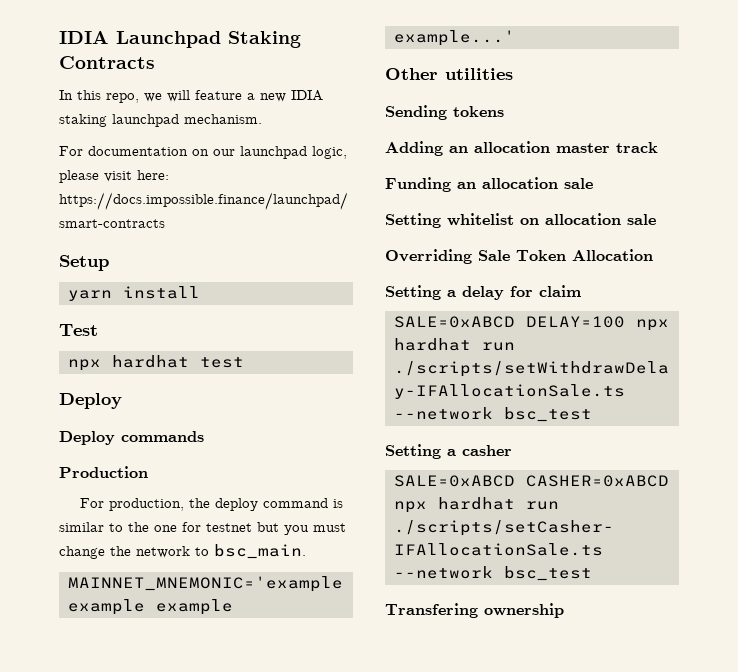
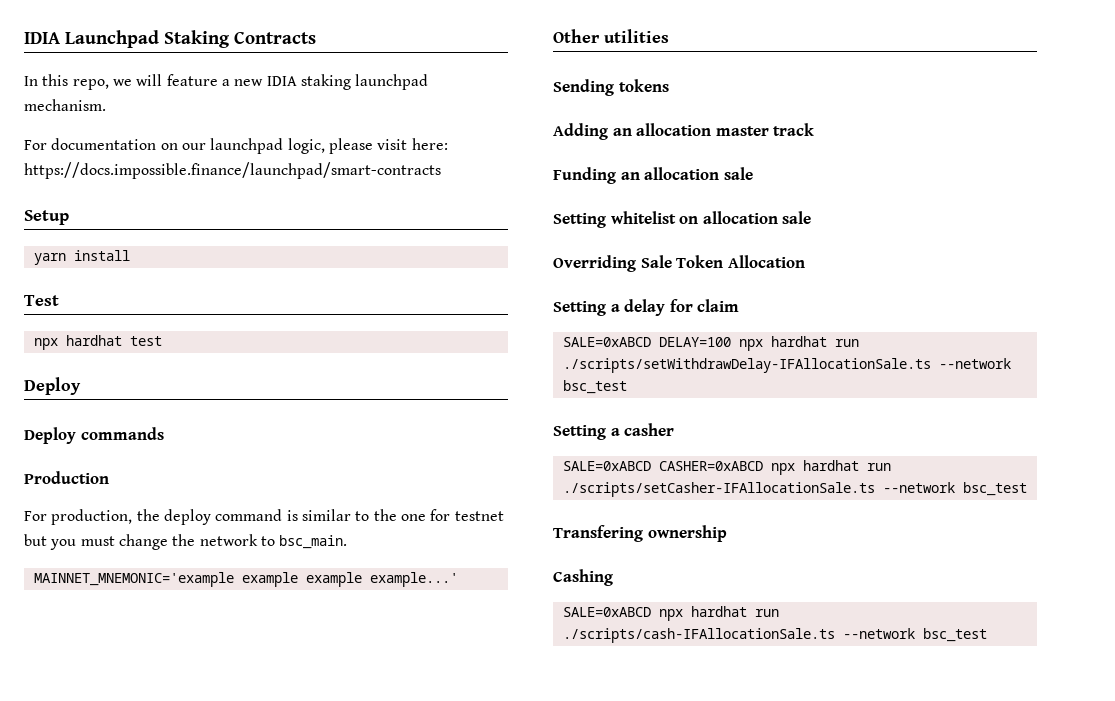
+ Cashing
+ SALE=0xABCD npx hardhat run ./scripts/cash-IFAllocationSale.ts --network bsc_test

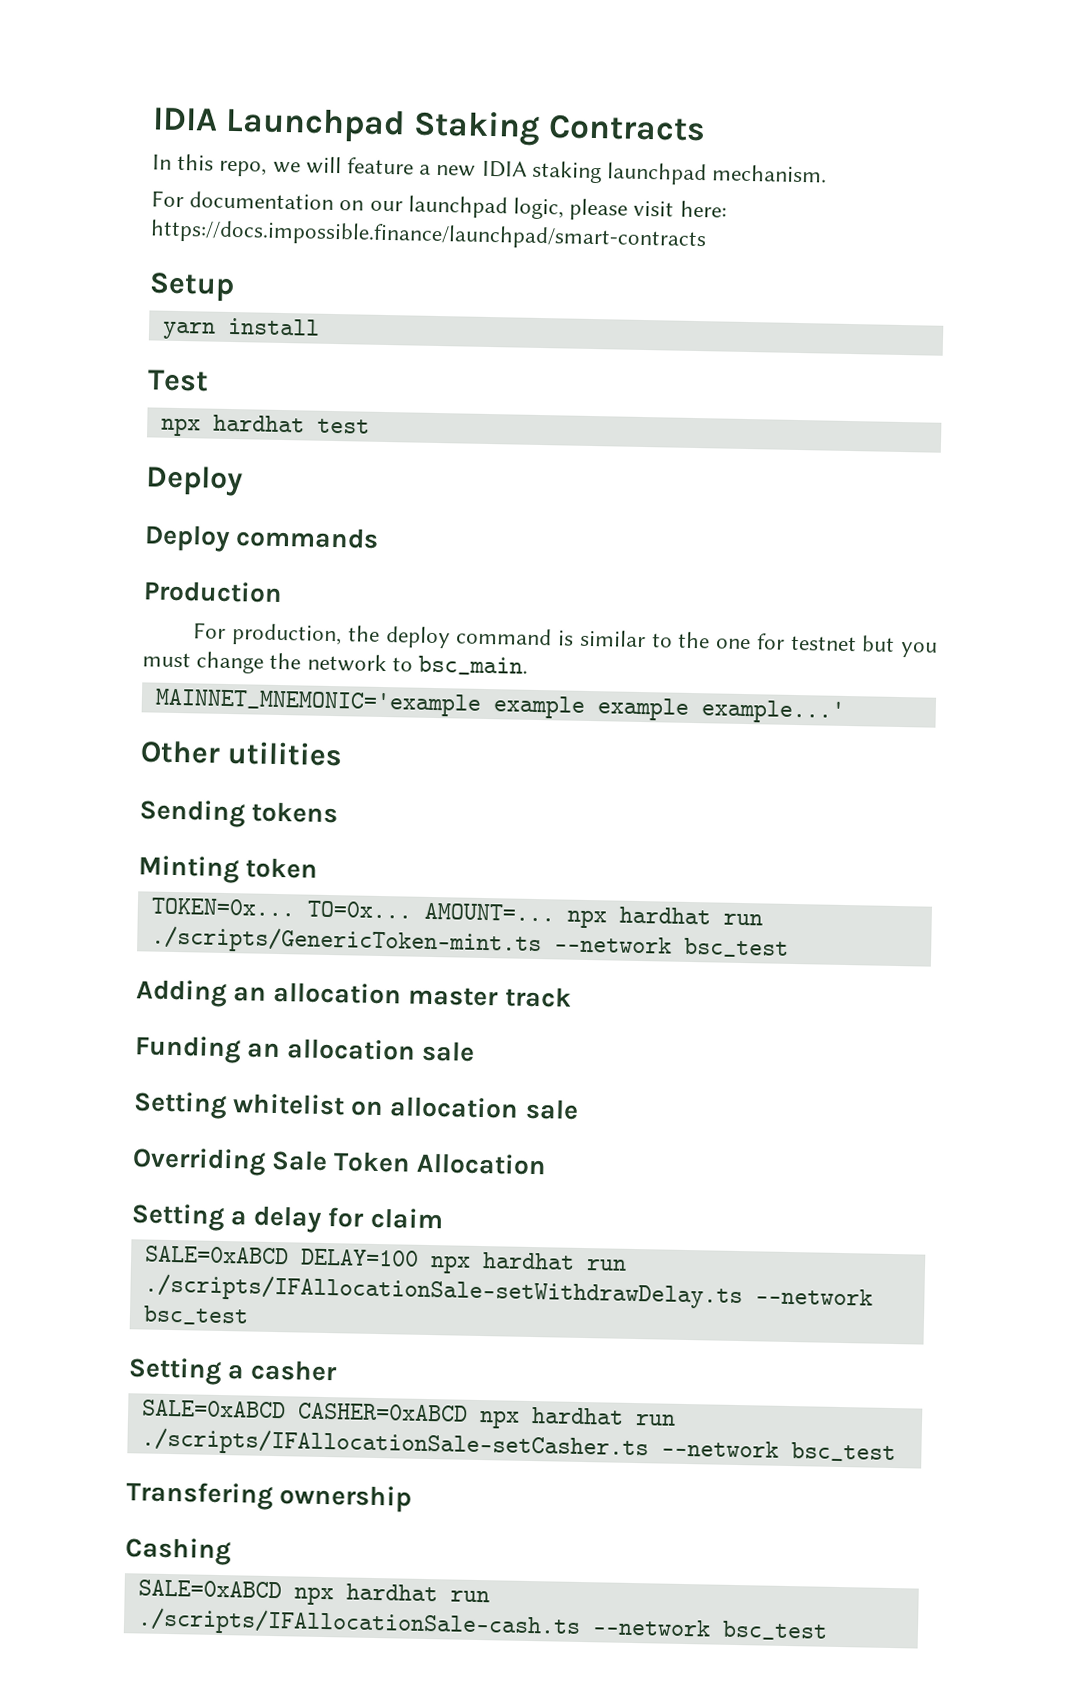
+ Minting token
+ TOKEN=0x... TO=0x... AMOUNT=... npx hardhat run ./scripts/GenericToken-mint.ts --network bsc_test
- SALE=0xABCD DELAY=100 npx hardhat run ./scripts/setWithdrawDelay-IFAllocationSale.ts --network bsc_test
+ SALE=0xABCD DELAY=100 npx hardhat run ./scripts/IFAllocationSale-setWithdrawDelay.ts --network bsc_test
- SALE=0xABCD CASHER=0xABCD npx hardhat run ./scripts/setCasher-IFAllocationSale.ts --network bsc_test
+ SALE=0xABCD CASHER=0xABCD npx hardhat run ./scripts/IFAllocationSale-setCasher.ts --network bsc_test
- SALE=0xABCD npx hardhat run ./scripts/cash-IFAllocationSale.ts --network bsc_test
+ SALE=0xABCD npx hardhat run ./scripts/IFAllocationSale-cash.ts --network bsc_test

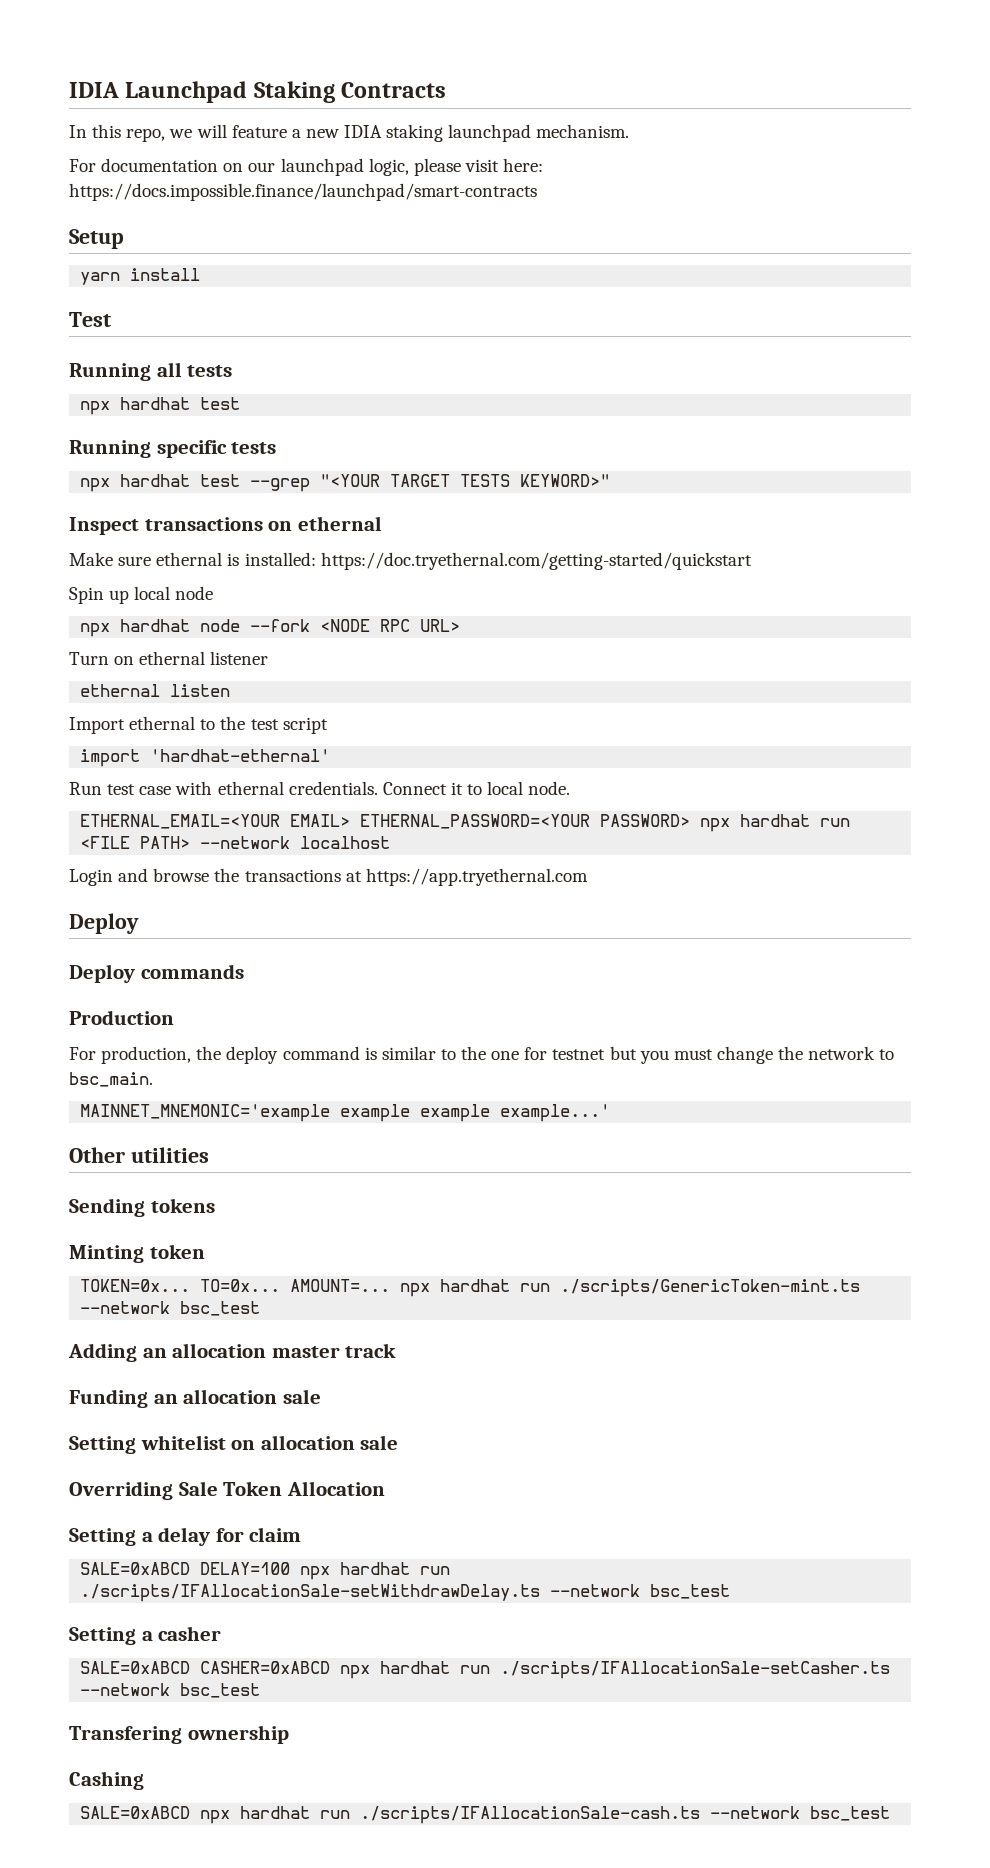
+ Running all tests
  npx hardhat test
+ Running specific tests
+ npx hardhat test --grep "<YOUR TARGET TESTS KEYWORD>"
+ Inspect transactions on ethernal
+ Make sure ethernal is installed: https://doc.tryethernal.com/getting-started/quickstart
+ Spin up local node
+ npx hardhat node --fork <NODE RPC URL>
+ Turn on ethernal listener
+ ethernal listen
+ Import ethernal to the test script
+ import 'hardhat-ethernal'
+ Run test case with ethernal credentials. Connect it to local node.
+ ETHERNAL_EMAIL=<YOUR EMAIL> ETHERNAL_PASSWORD=<YOUR PASSWORD> npx hardhat run <FILE PATH> --network localhost
+ Login and browse the transactions at https://app.tryethernal.com

